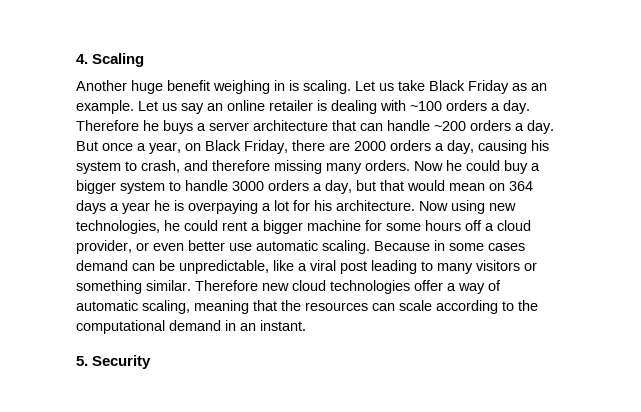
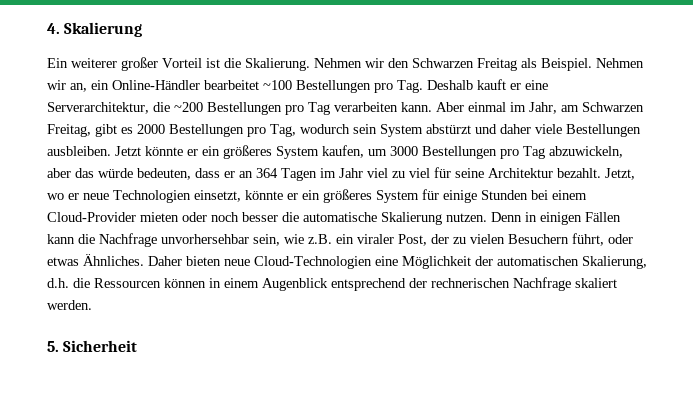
- 4. Scaling
- Another huge benefit weighing in is scaling. Let us take Black Friday as an example. Let us say an online retailer is dealing with ~100 orders a day. Therefore he buys a server architecture that can handle ~200 orders a day. But once a year, on Black Friday, there are 2000 orders a day, causing his system to crash, and therefore missing many orders. Now he could buy a bigger system to handle 3000 orders a day, but that would mean on 364 days a year he is overpaying a lot for his architecture. Now using new technologies, he could rent a bigger machine for some hours off a cloud provider, or even better use automatic scaling. Because in some cases demand can be unpredictable, like a viral post leading to many visitors or something similar. Therefore new cloud technologies offer a way of automatic scaling, meaning that the resources can scale according to the computational demand in an instant.
+ 4. Skalierung
+ Ein weiterer großer Vorteil ist die Skalierung. Nehmen wir den Schwarzen Freitag als Beispiel. Nehmen wir an, ein Online-Händler bearbeitet ~100 Bestellungen pro Tag. Deshalb kauft er eine Serverarchitektur, die ~200 Bestellungen pro Tag verarbeiten kann. Aber einmal im Jahr, am Schwarzen Freitag, gibt es 2000 Bestellungen pro Tag, wodurch sein System abstürzt und daher viele Bestellungen ausbleiben. Jetzt könnte er ein größeres System kaufen, um 3000 Bestellungen pro Tag abzuwickeln, aber das würde bedeuten, dass er an 364 Tagen im Jahr viel zu viel für seine Architektur bezahlt. Jetzt, wo er neue Technologien einsetzt, könnte er ein größeres System für einige Stunden bei einem Cloud-Provider mieten oder noch besser die automatische Skalierung nutzen. Denn in einigen Fällen kann die Nachfrage unvorhersehbar sein, wie z.B. ein viraler Post, der zu vielen Besuchern führt, oder etwas Ähnliches. Daher bieten neue Cloud-Technologien eine Möglichkeit der automatischen Skalierung, d.h. die Ressourcen können in einem Augenblick entsprechend der rechnerischen Nachfrage skaliert werden.
- 5. Security
+ 5. Sicherheit

